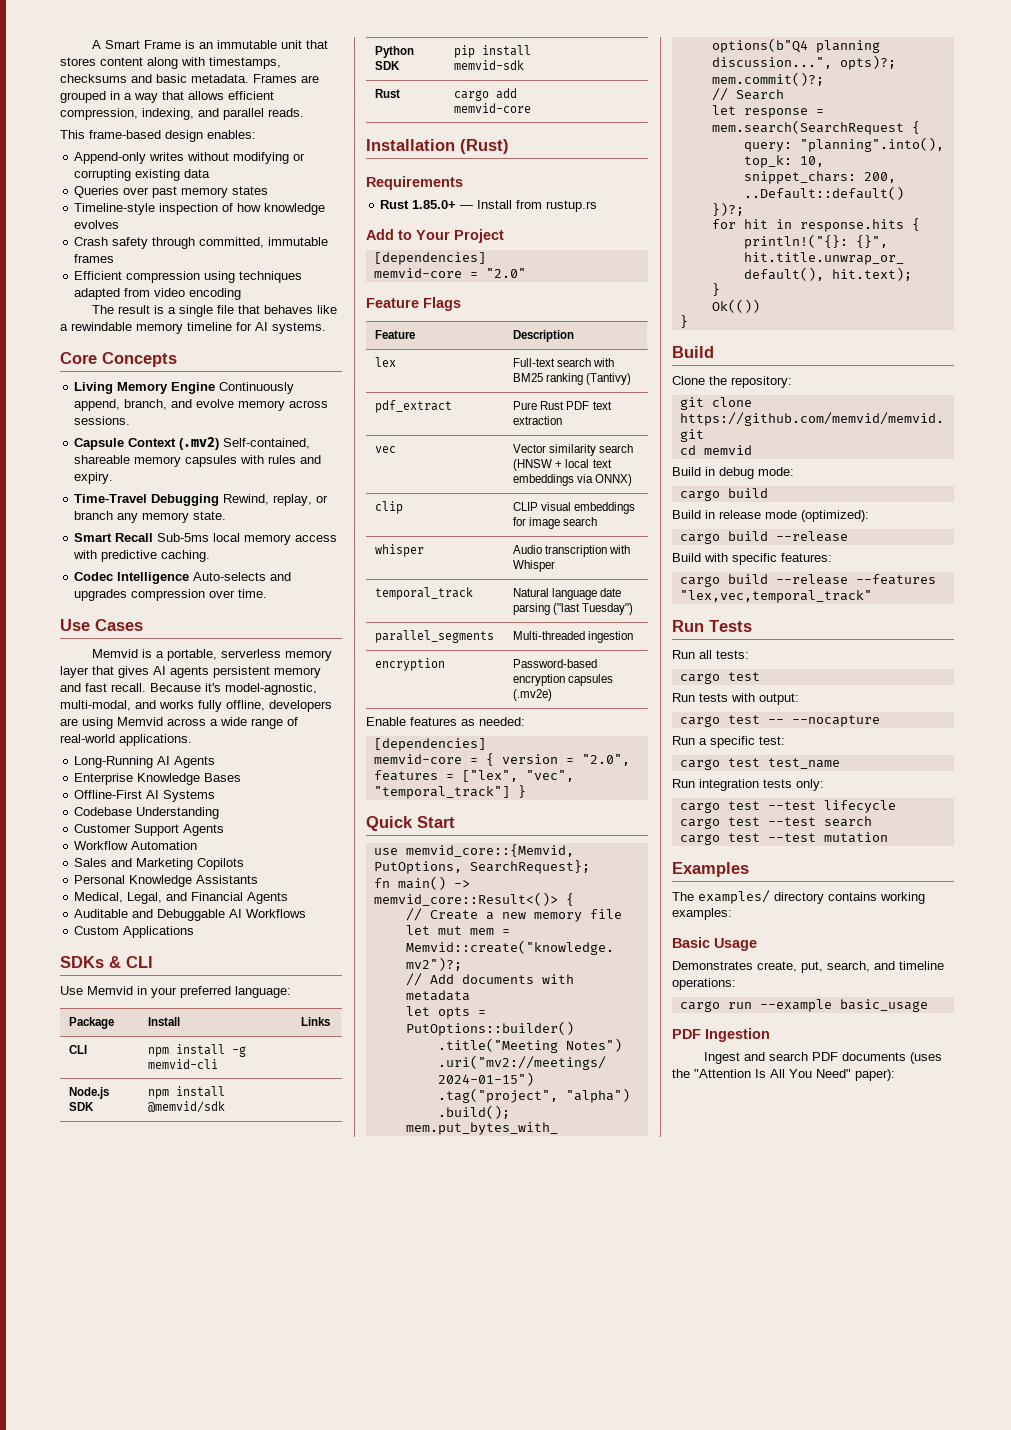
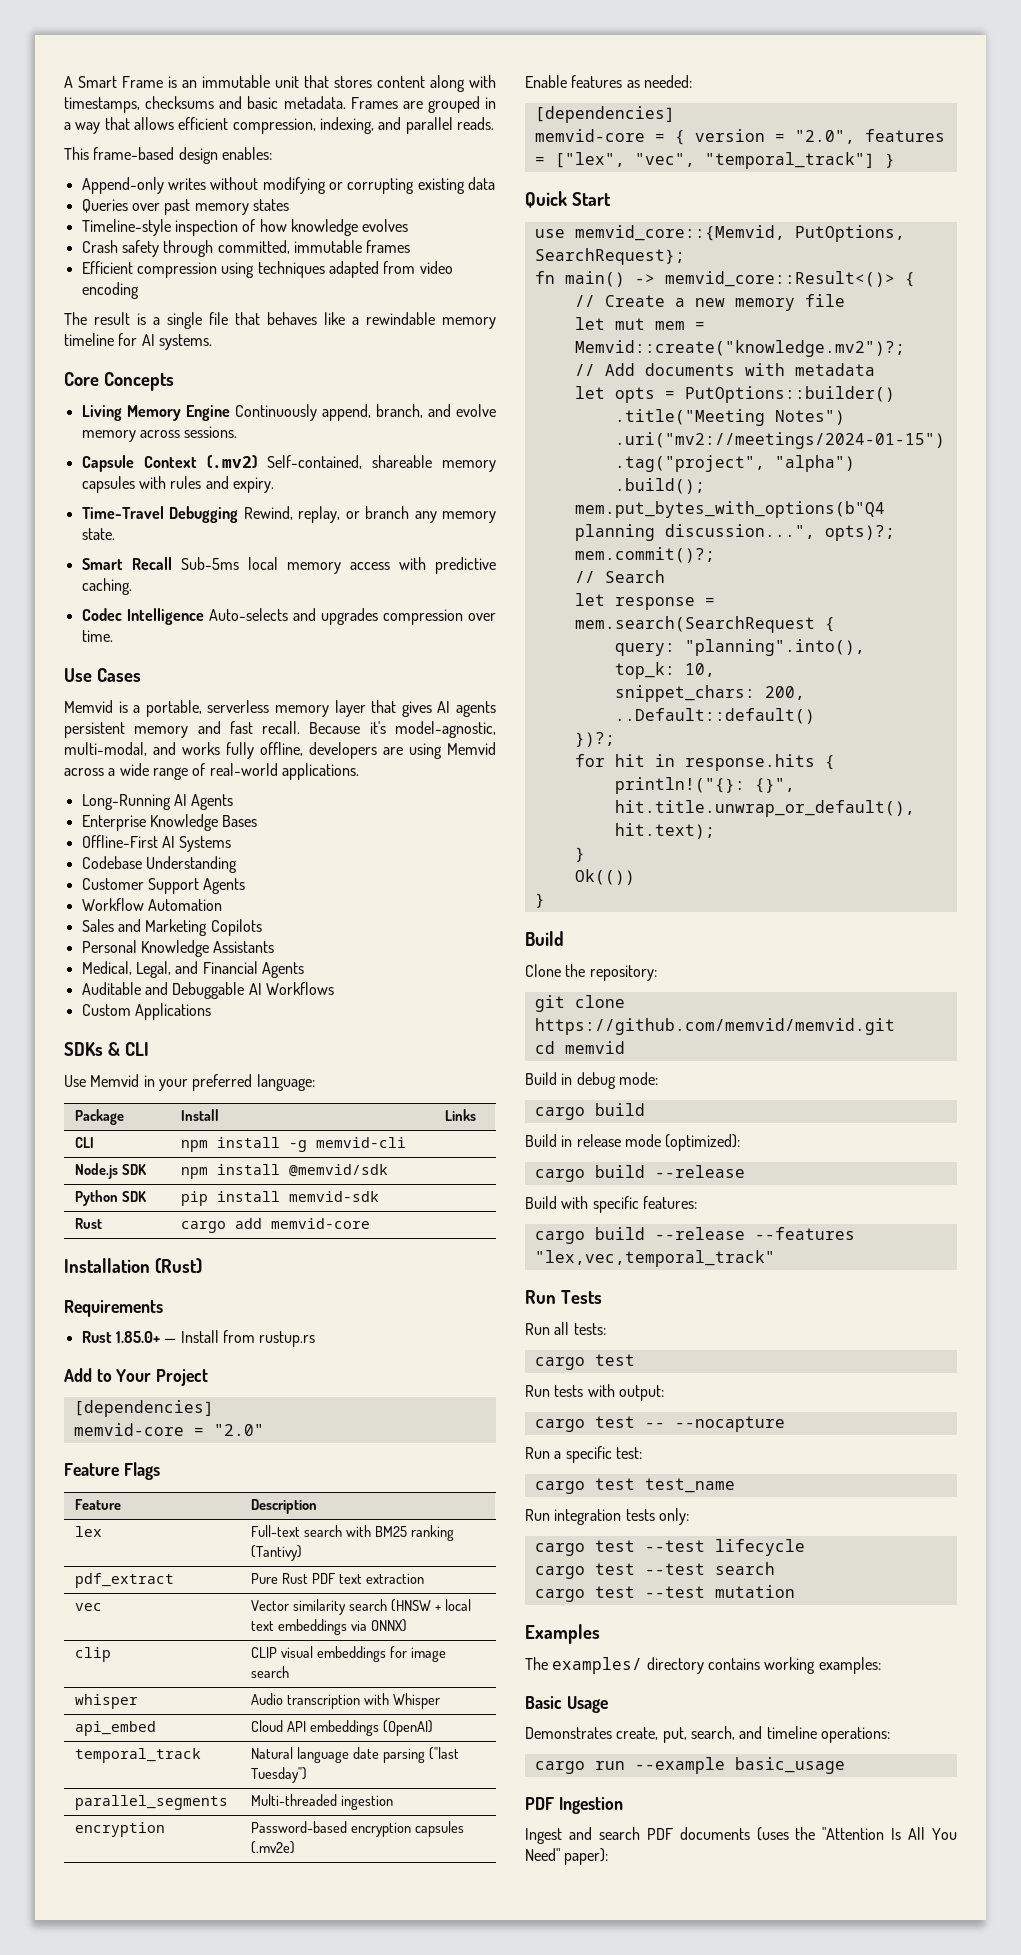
+ api_embed | Cloud API embeddings (OpenAI)

